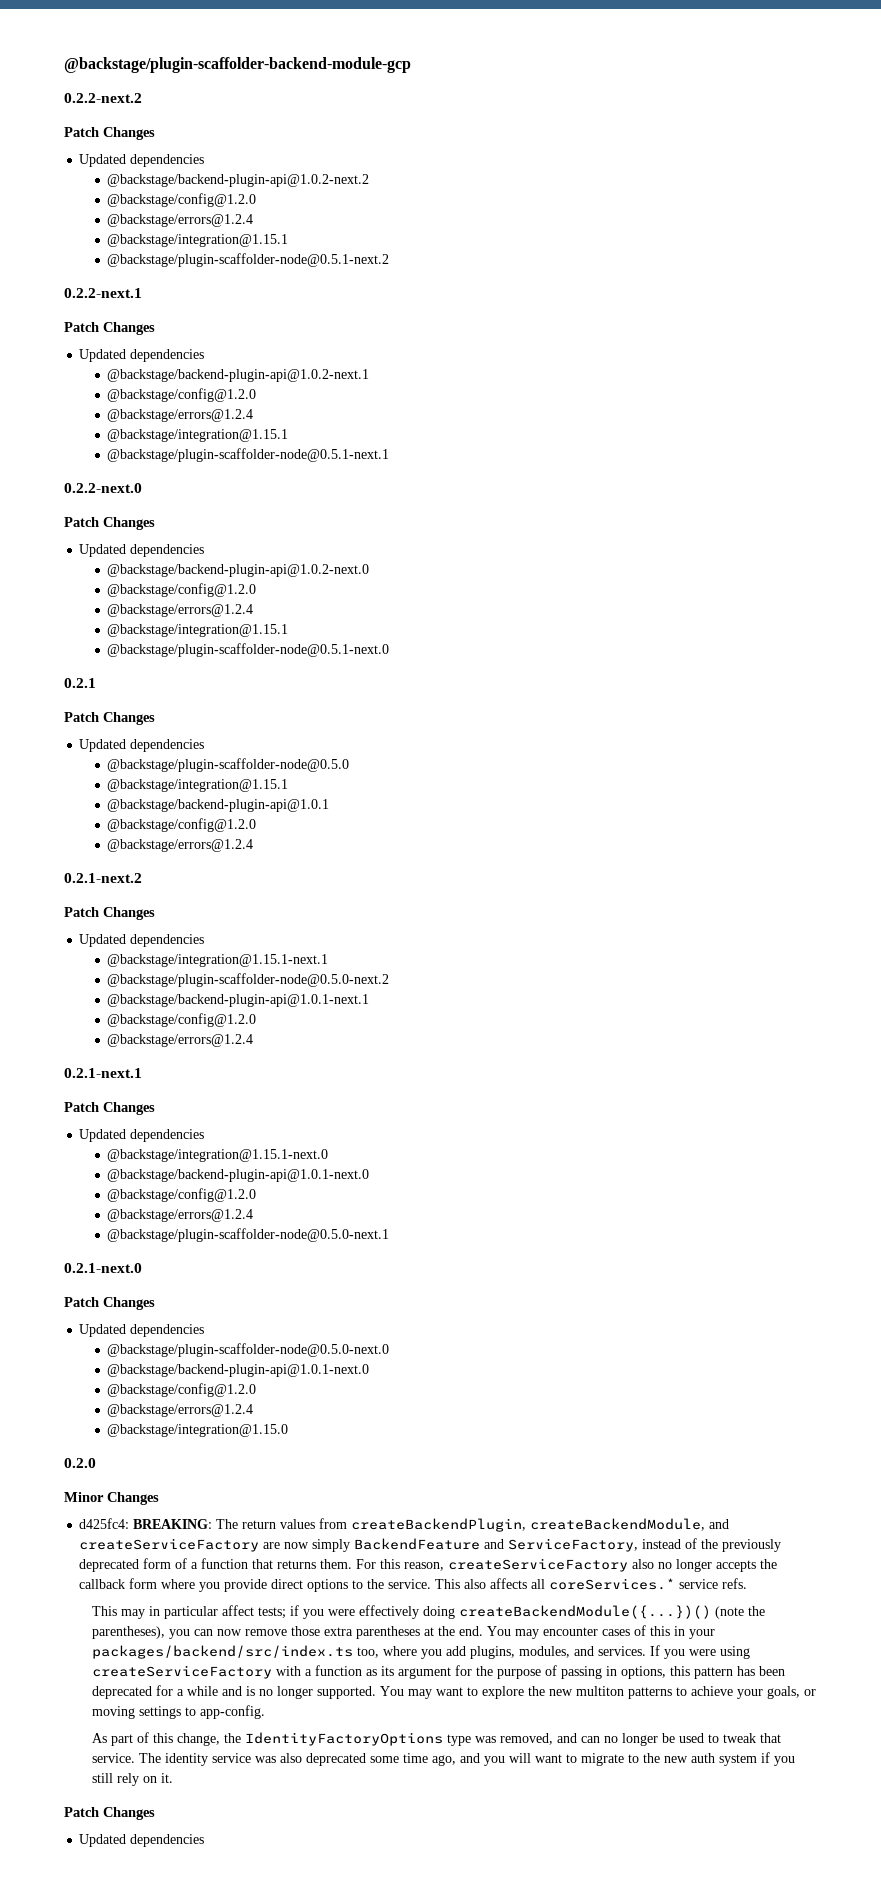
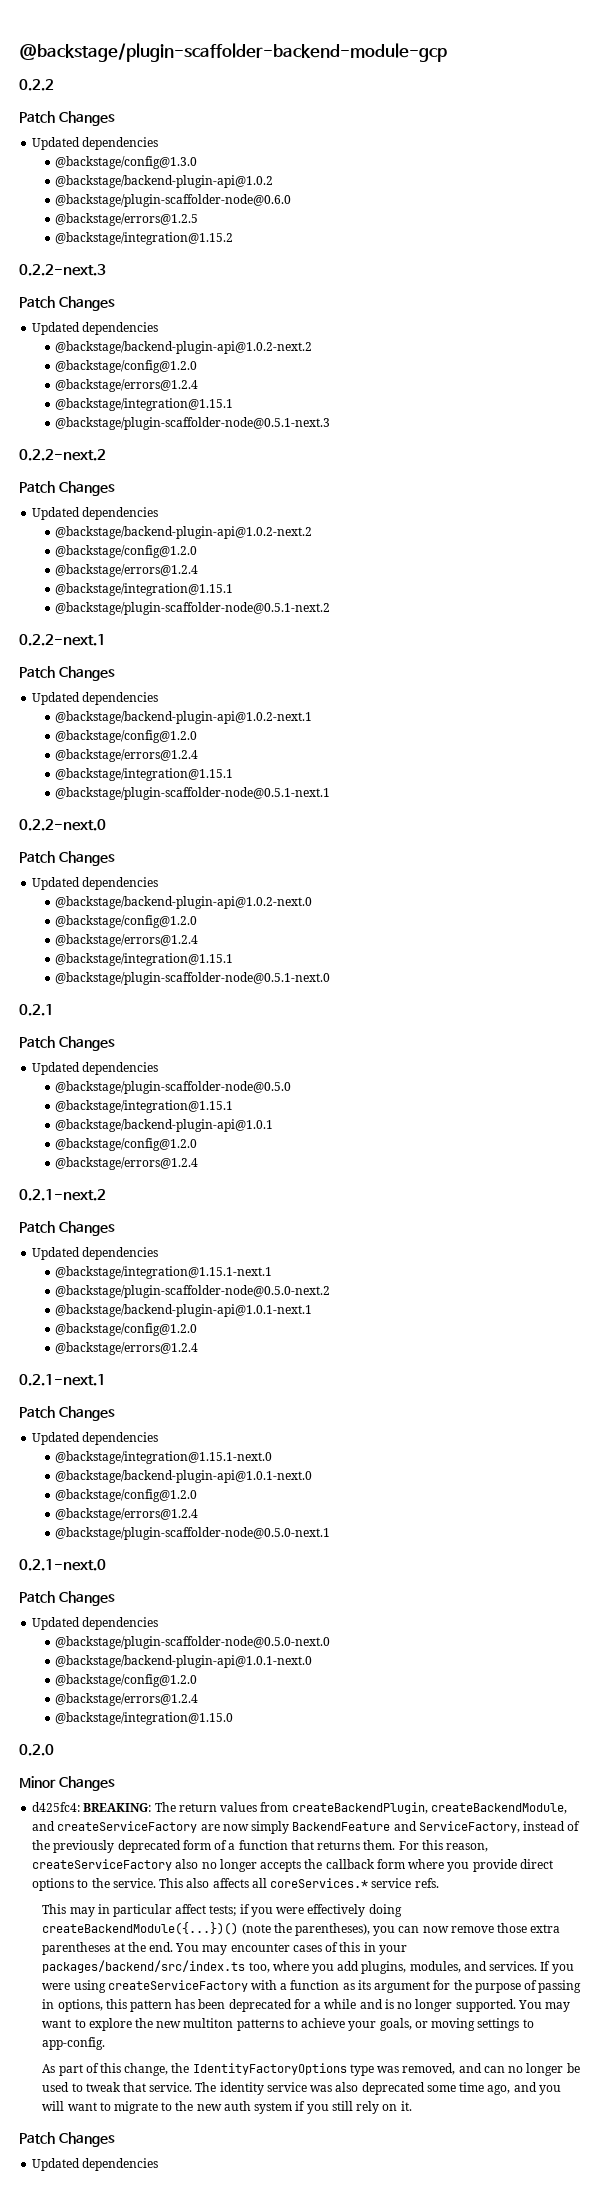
+ 0.2.2
+ Patch Changes
+ Updated dependencies
+ @backstage/config@1.3.0
+ @backstage/backend-plugin-api@1.0.2
+ @backstage/plugin-scaffolder-node@0.6.0
+ @backstage/errors@1.2.5
+ @backstage/integration@1.15.2
+ 0.2.2-next.3
+ Patch Changes
+ Updated dependencies
+ @backstage/backend-plugin-api@1.0.2-next.2
+ @backstage/config@1.2.0
+ @backstage/errors@1.2.4
+ @backstage/integration@1.15.1
+ @backstage/plugin-scaffolder-node@0.5.1-next.3

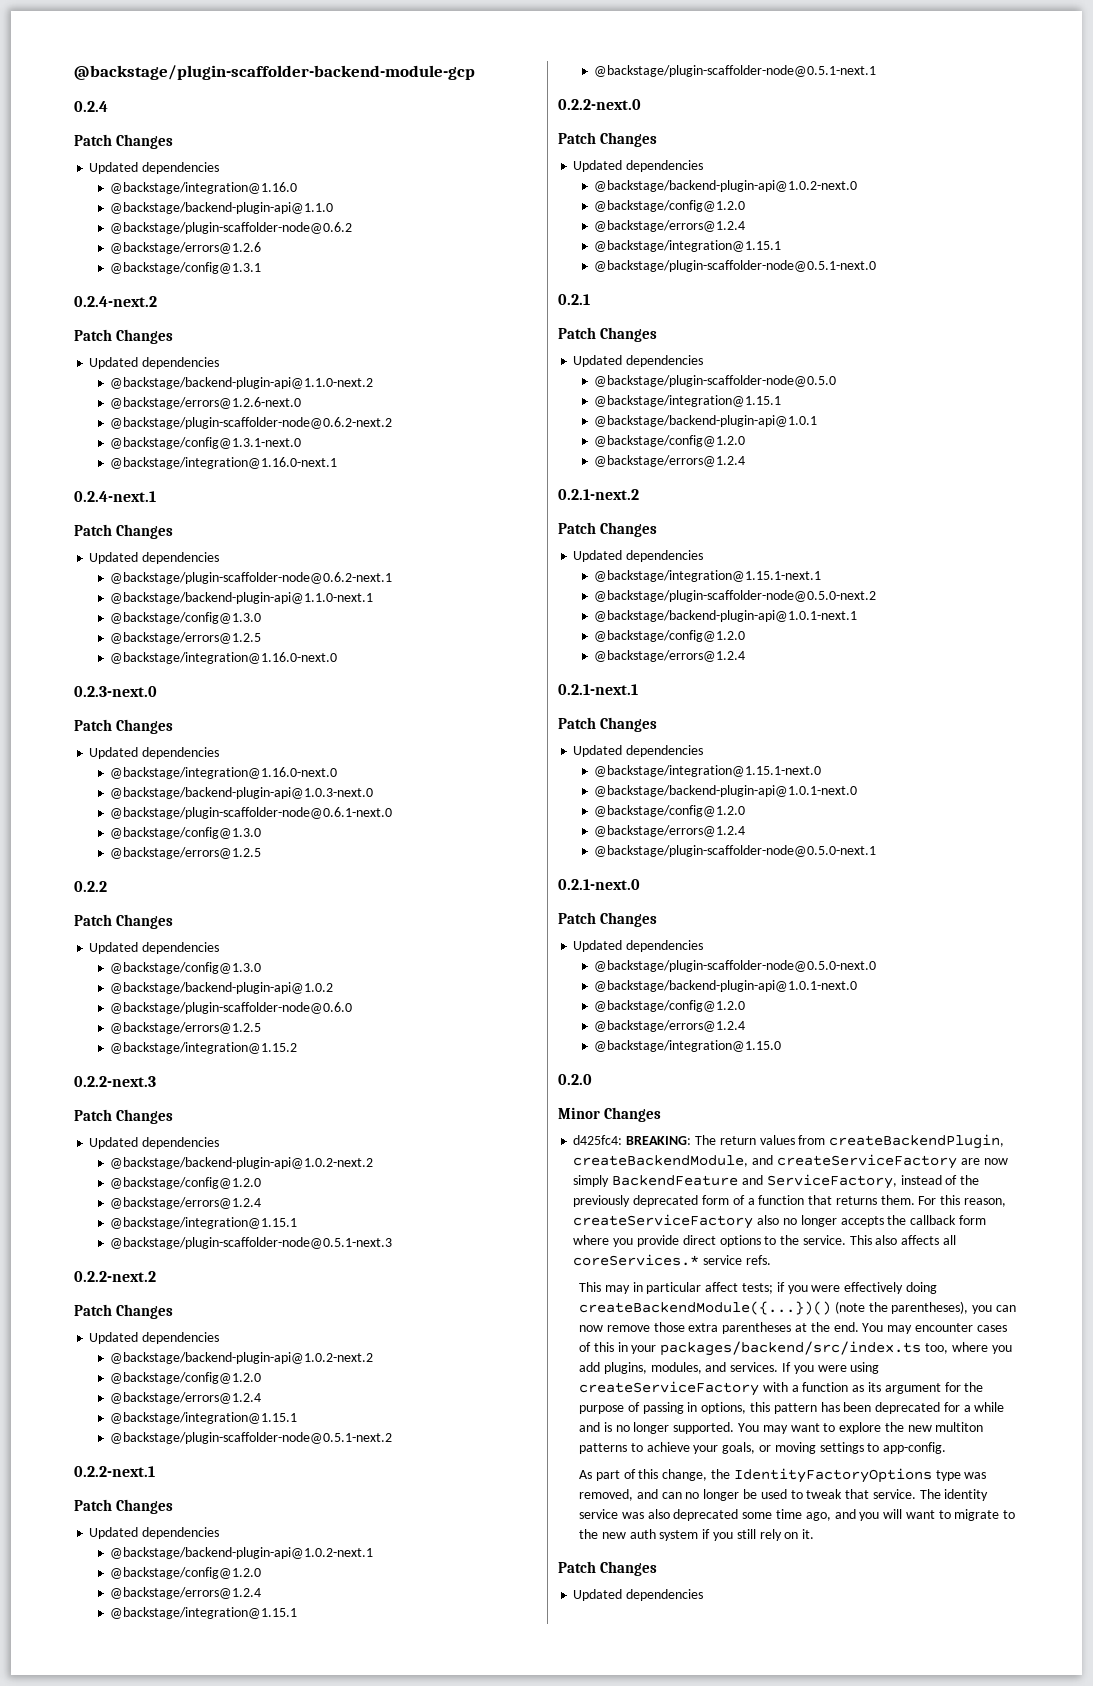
+ 0.2.4
+ Patch Changes
+ Updated dependencies
+ @backstage/integration@1.16.0
+ @backstage/backend-plugin-api@1.1.0
+ @backstage/plugin-scaffolder-node@0.6.2
+ @backstage/errors@1.2.6
+ @backstage/config@1.3.1
+ 0.2.4-next.2
+ Patch Changes
+ Updated dependencies
+ @backstage/backend-plugin-api@1.1.0-next.2
+ @backstage/errors@1.2.6-next.0
+ @backstage/plugin-scaffolder-node@0.6.2-next.2
+ @backstage/config@1.3.1-next.0
+ @backstage/integration@1.16.0-next.1
+ 0.2.4-next.1
+ Patch Changes
+ Updated dependencies
+ @backstage/plugin-scaffolder-node@0.6.2-next.1
+ @backstage/backend-plugin-api@1.1.0-next.1
+ @backstage/config@1.3.0
+ @backstage/errors@1.2.5
+ @backstage/integration@1.16.0-next.0
+ 0.2.3-next.0
+ Patch Changes
+ Updated dependencies
+ @backstage/integration@1.16.0-next.0
+ @backstage/backend-plugin-api@1.0.3-next.0
+ @backstage/plugin-scaffolder-node@0.6.1-next.0
+ @backstage/config@1.3.0
+ @backstage/errors@1.2.5

